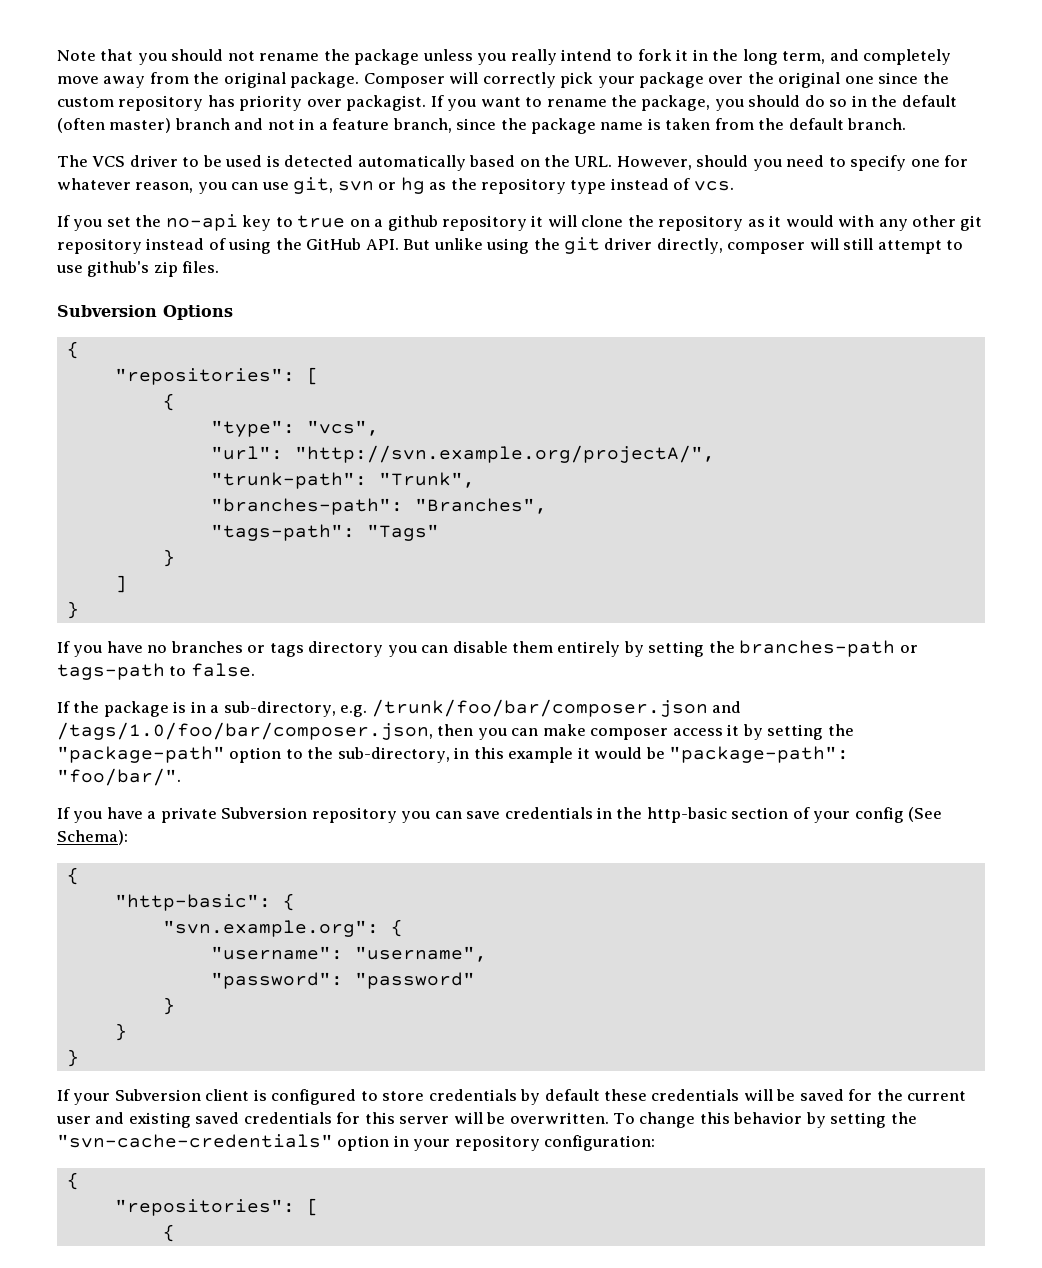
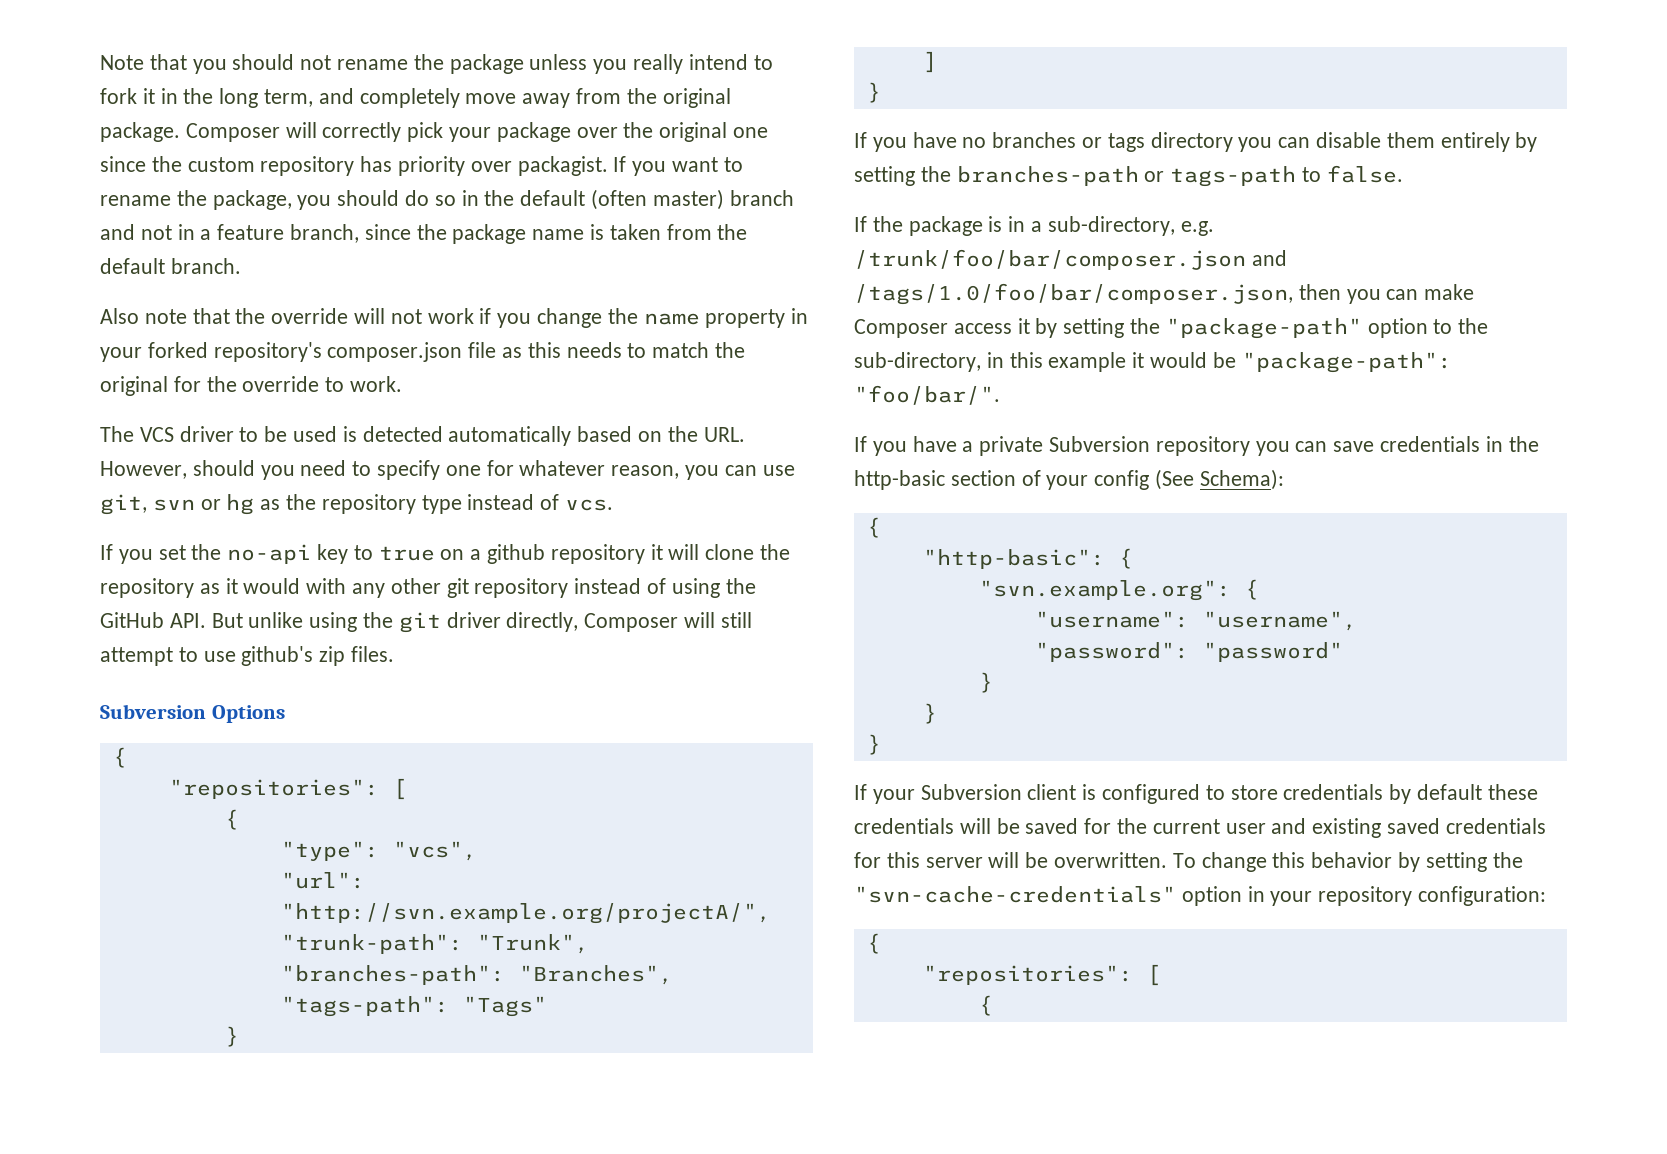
+ Also note that the override will not work if you change the name property in your forked repository's composer.json file as this needs to match the original for the override to work.
- If you set the no-api key to true on a github repository it will clone the repository as it would with any other git repository instead of using the GitHub API. But unlike using the git driver directly, composer will still attempt to use github's zip files.
+ If you set the no-api key to true on a github repository it will clone the repository as it would with any other git repository instead of using the GitHub API. But unlike using the git driver directly, Composer will still attempt to use github's zip files.
- If the package is in a sub-directory, e.g. /trunk/foo/bar/composer.json and /tags/1.0/foo/bar/composer.json, then you can make composer access it by setting the "package-path" option to the sub-directory, in this example it would be "package-path": "foo/bar/".
+ If the package is in a sub-directory, e.g. /trunk/foo/bar/composer.json and /tags/1.0/foo/bar/composer.json, then you can make Composer access it by setting the "package-path" option to the sub-directory, in this example it would be "package-path": "foo/bar/".

